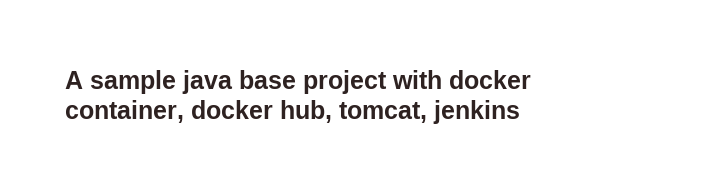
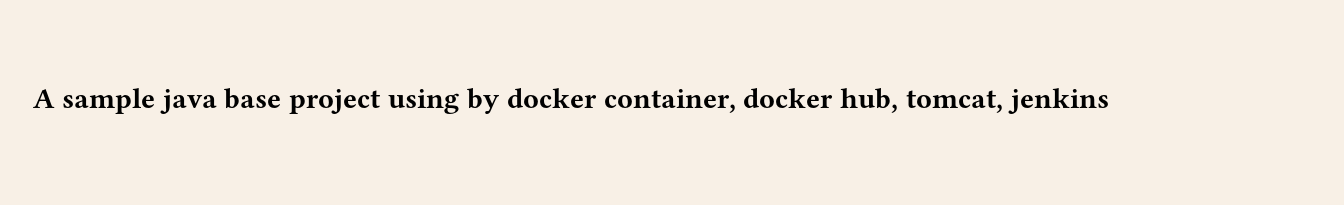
- A sample java base project with docker container, docker hub, tomcat, jenkins
+ A sample java base project using by docker container, docker hub, tomcat, jenkins

